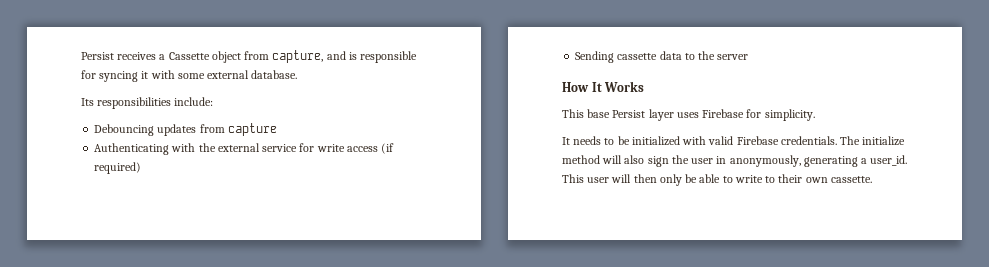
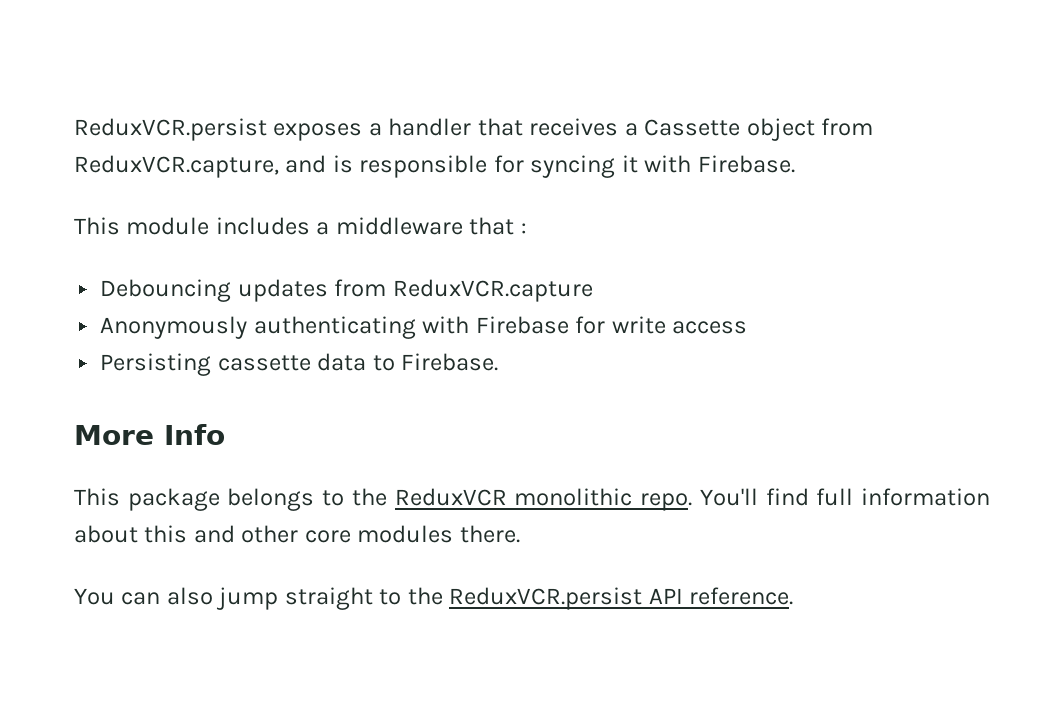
- Persist receives a Cassette object from capture, and is responsible for syncing it with some external database.
- Its responsibilities include:
- Debouncing updates from capture
- Authenticating with the external service for write access (if required)
- Sending cassette data to the server
- How It Works
- This base Persist layer uses Firebase for simplicity.
- It needs to be initialized with valid Firebase credentials. The initialize method will also sign the user in anonymously, generating a user_id. This user will then only be able to write to their own cassette.
+ ReduxVCR.persist exposes a handler that receives a Cassette object from ReduxVCR.capture, and is responsible for syncing it with Firebase.
+ This module includes a middleware that :
+ Debouncing updates from ReduxVCR.capture
+ Anonymously authenticating with Firebase for write access
+ Persisting cassette data to Firebase.
+ More Info
+ This package belongs to the ReduxVCR monolithic repo. You'll find full information about this and other core modules there.
+ You can also jump straight to the ReduxVCR.persist API reference.

